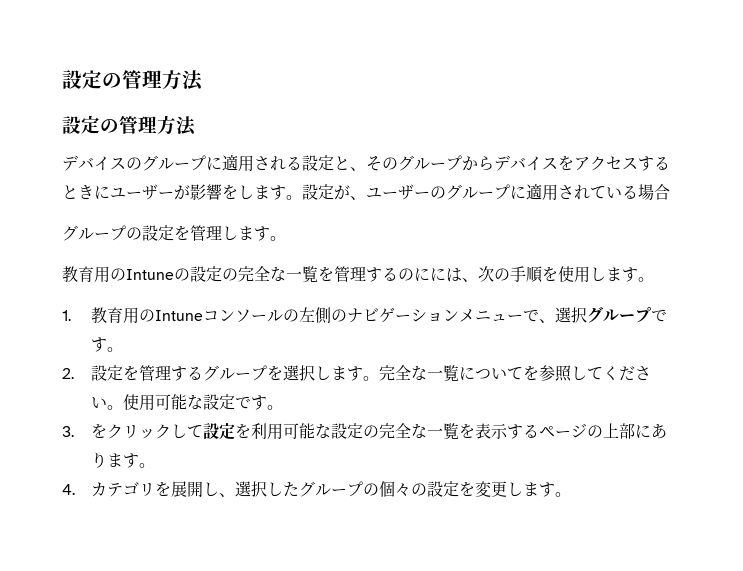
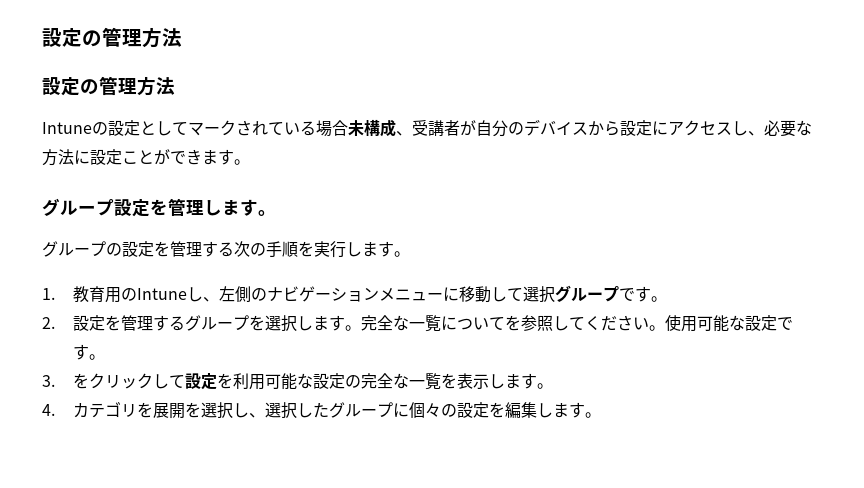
- デバイスのグループに適用される設定と、そのグループからデバイスをアクセスするときにユーザーが影響をします。設定が、ユーザーのグループに適用されている場合
+ Intuneの設定としてマークされている場合未構成、受講者が自分のデバイスから設定にアクセスし、必要な方法に設定ことができます。
+ グループ設定を管理します。
- グループの設定を管理します。
- 教育用のIntuneの設定の完全な一覧を管理するのにには、次の手順を使用します。
+ グループの設定を管理する次の手順を実行します。
- 1.教育用のIntuneコンソールの左側のナビゲーションメニューで、選択グループです。
+ 1.教育用のIntuneし、左側のナビゲーションメニューに移動して選択グループです。
- 3.をクリックして設定を利用可能な設定の完全な一覧を表示するページの上部にあります。
+ 3.をクリックして設定を利用可能な設定の完全な一覧を表示します。
- 4.カテゴリを展開し、選択したグループの個々の設定を変更します。
+ 4.カテゴリを展開を選択し、選択したグループに個々の設定を編集します。

